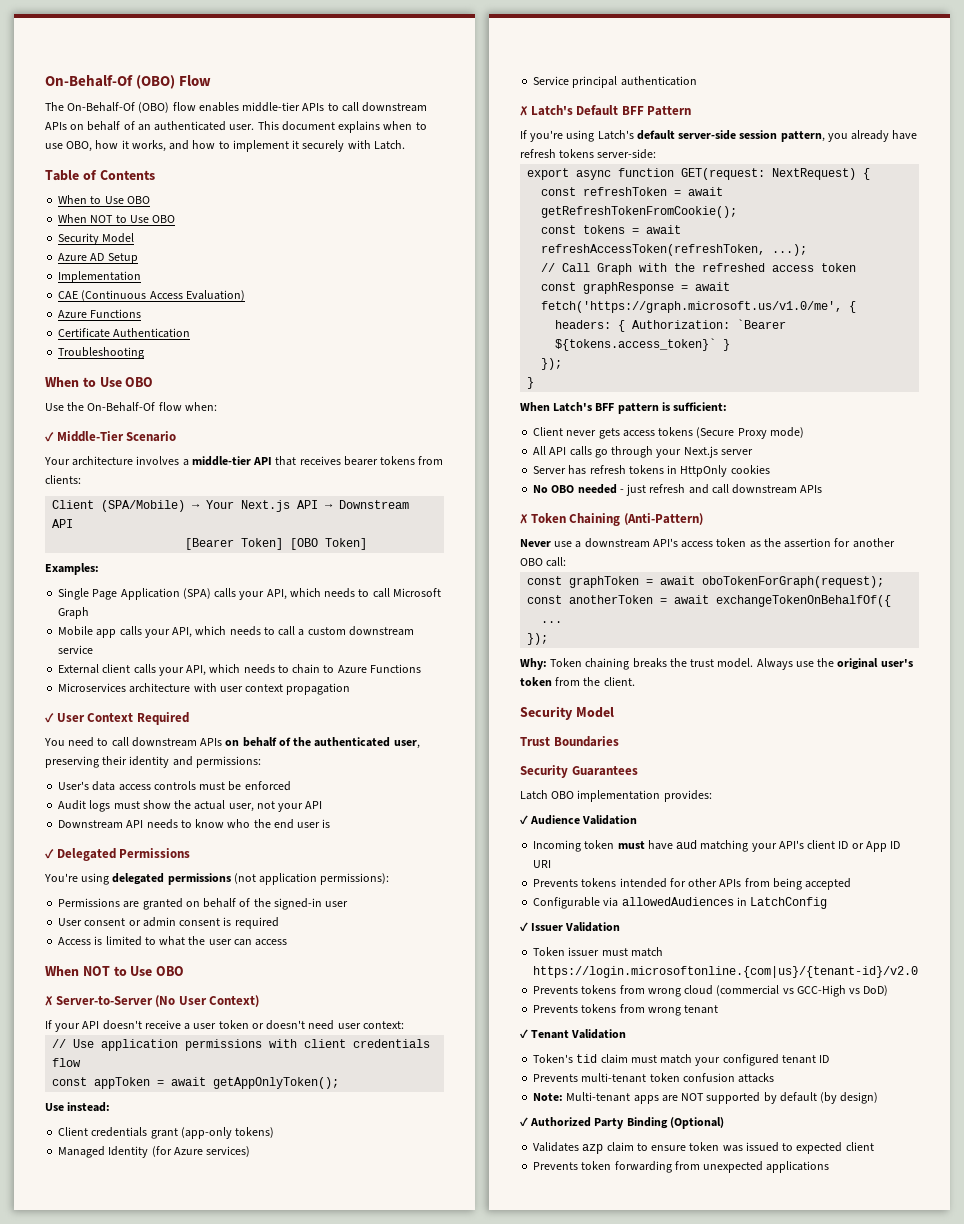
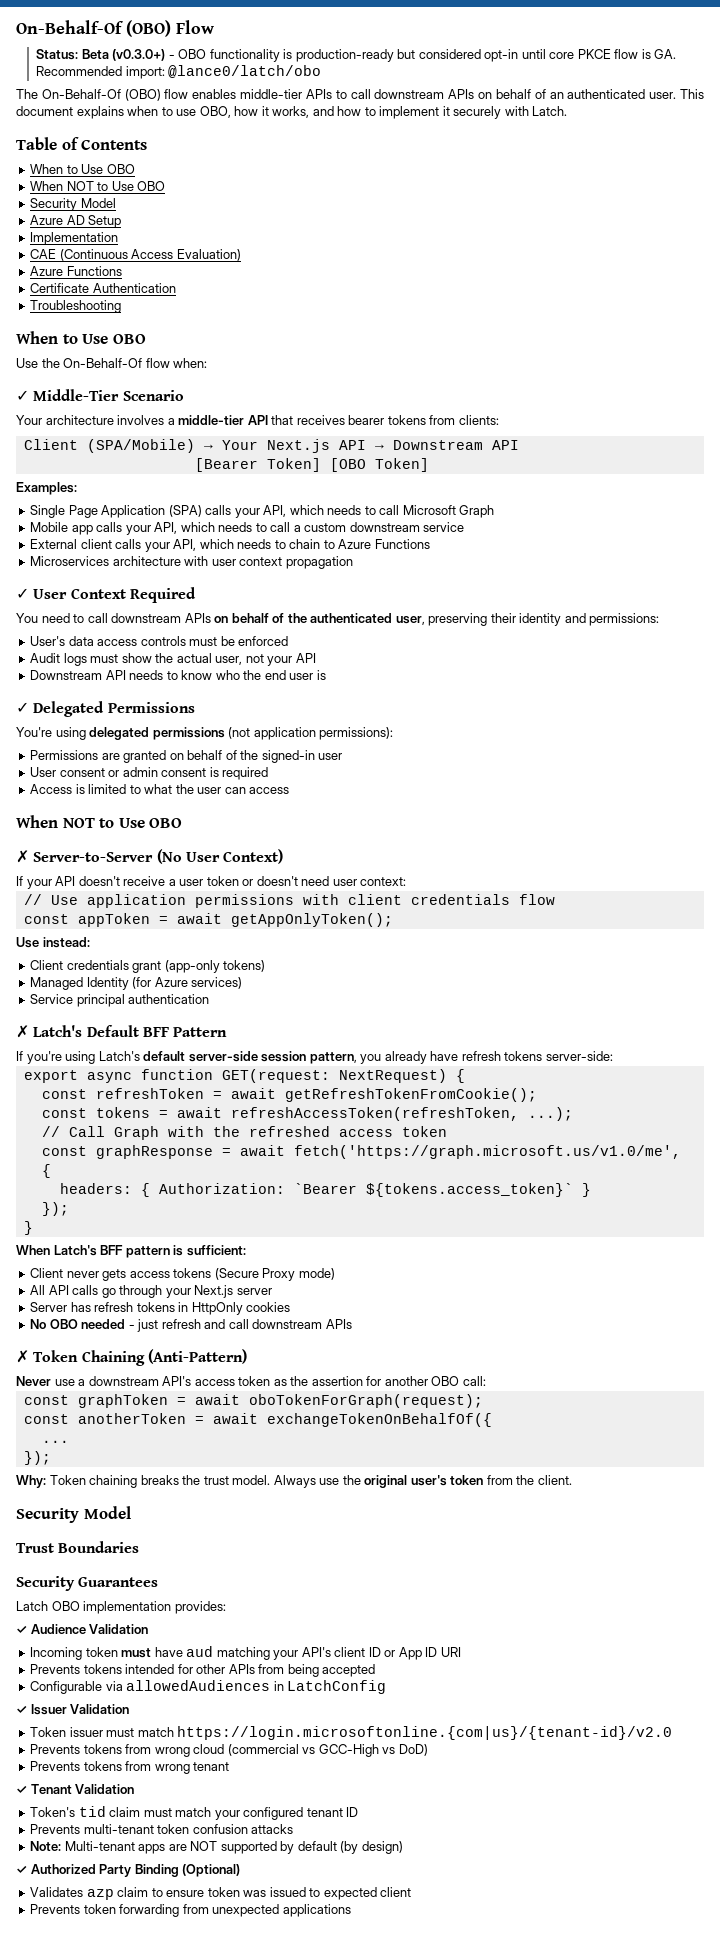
+ Status: Beta (v0.3.0+) - OBO functionality is production-ready but considered opt-in until core PKCE flow is GA. Recommended import: @lance0/latch/obo

